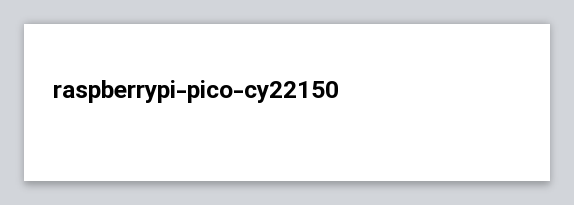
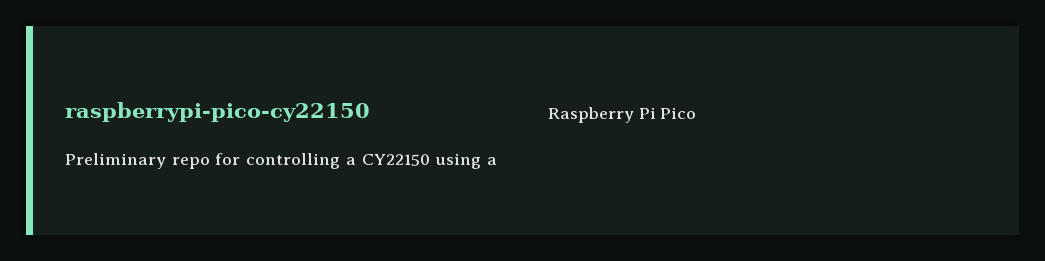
+ Preliminary repo for controlling a CY22150 using a Raspberry Pi Pico

